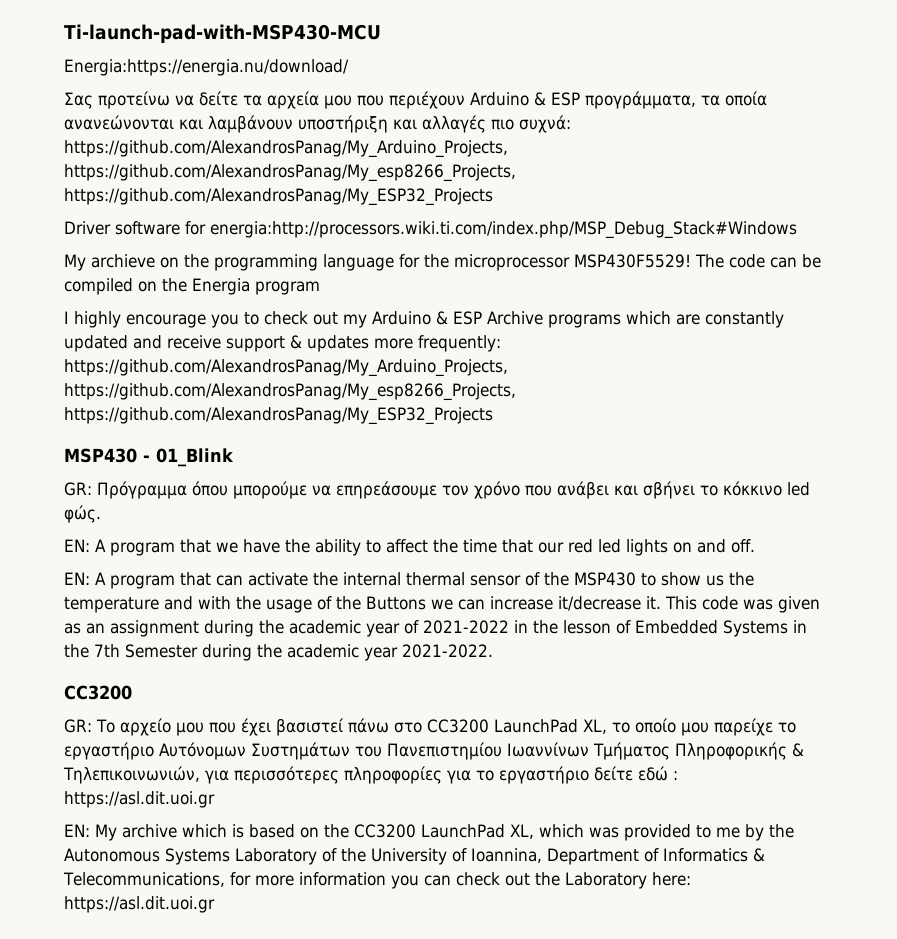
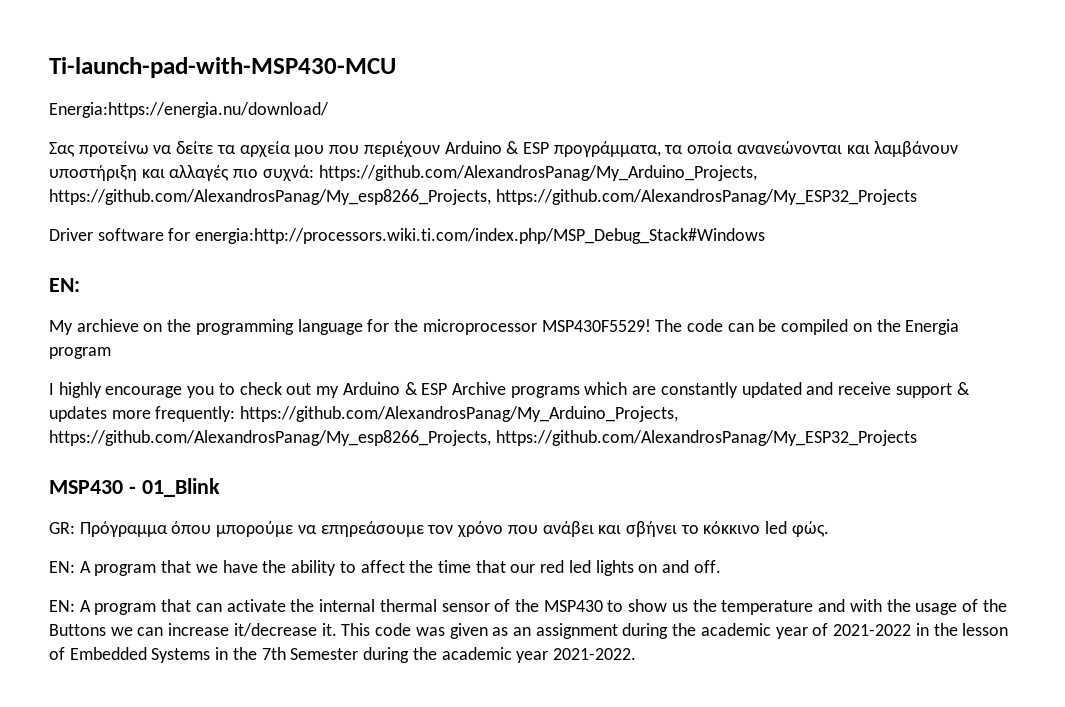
  Driver software for energia:http://processors.wiki.ti.com/index.php/MSP_Debug_Stack#Windows
+ EN:
  This code was given as an assignment during the academic year of 2021-2022 in the lesson of Embedded Systems in the 7th Semester during the academic year 2021-2022.
- CC3200
- GR: Το αρχείο μου που έχει βασιστεί πάνω στο CC3200 LaunchPad XL, το οποίο μου παρείχε το εργαστήριο Αυτόνομων Συστημάτων του Πανεπιστημίου Ιωαννίνων Τμήματος Πληροφορικής & Τηλεπικοινωνιών, για περισσότερες πληροφορίες για το εργαστήριο δείτε εδώ : https://asl.dit.uoi.gr
- EN: My archive which is based on the CC3200 LaunchPad XL, which was provided to me by the Autonomous Systems Laboratory of the University of Ioannina, Department of Informatics & Telecommunications, for more information you can check out the Laboratory here: https://asl.dit.uoi.gr

